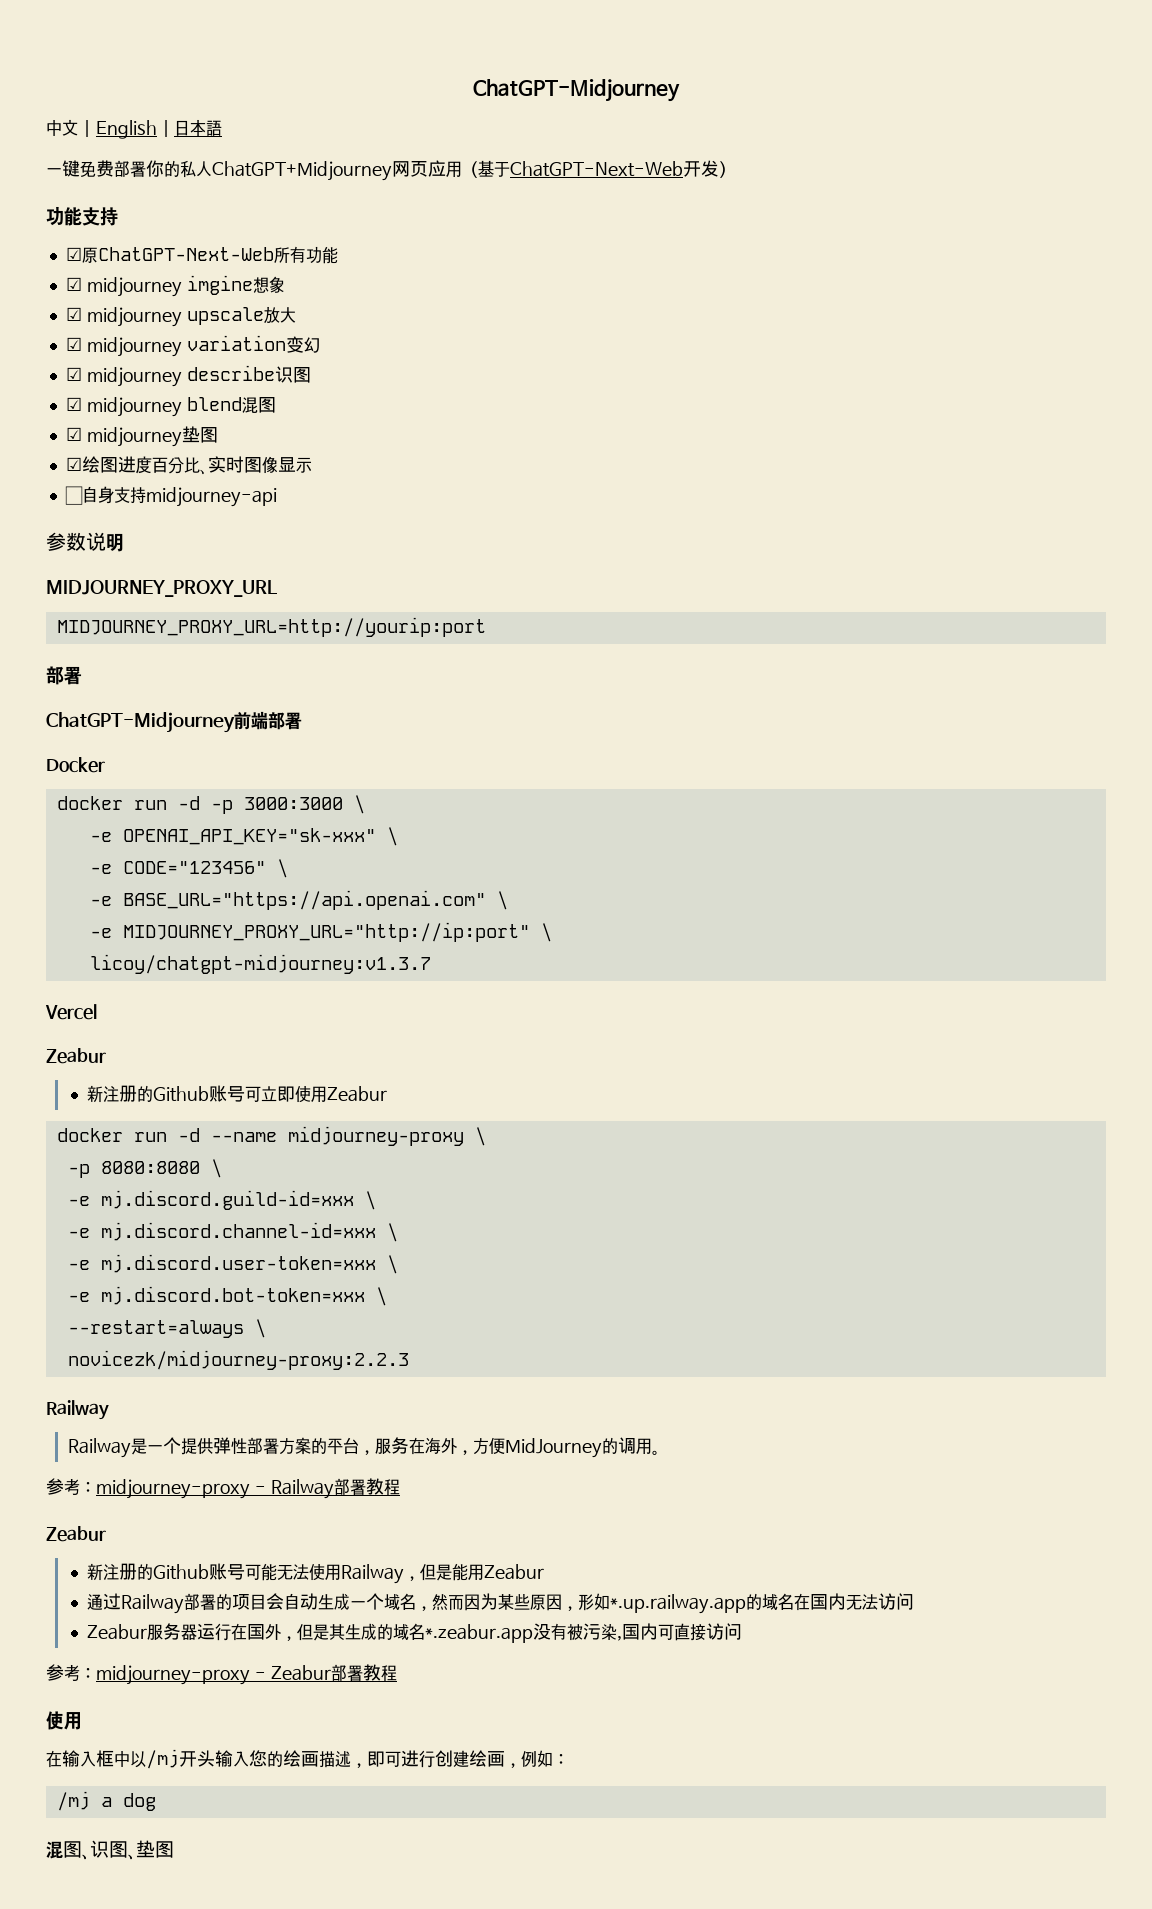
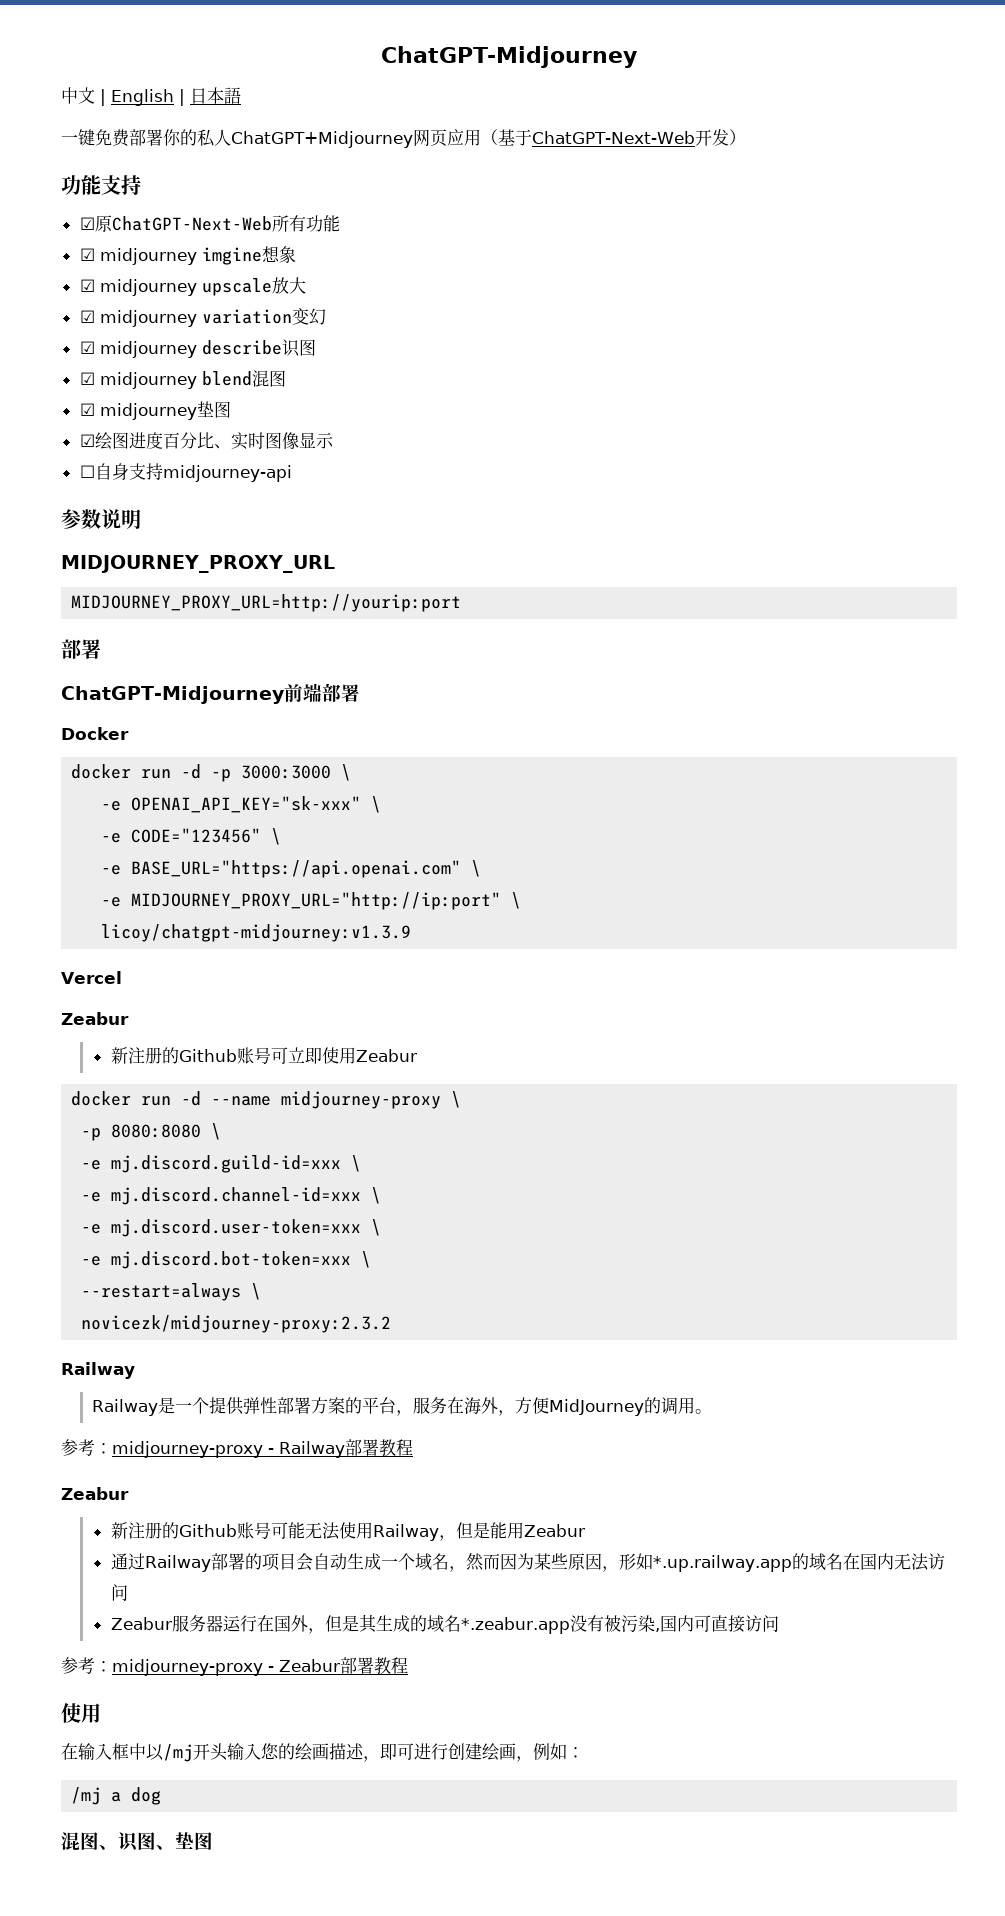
- licoy/chatgpt-midjourney:v1.3.7
+ licoy/chatgpt-midjourney:v1.3.9
- novicezk/midjourney-proxy:2.2.3
+ novicezk/midjourney-proxy:2.3.2

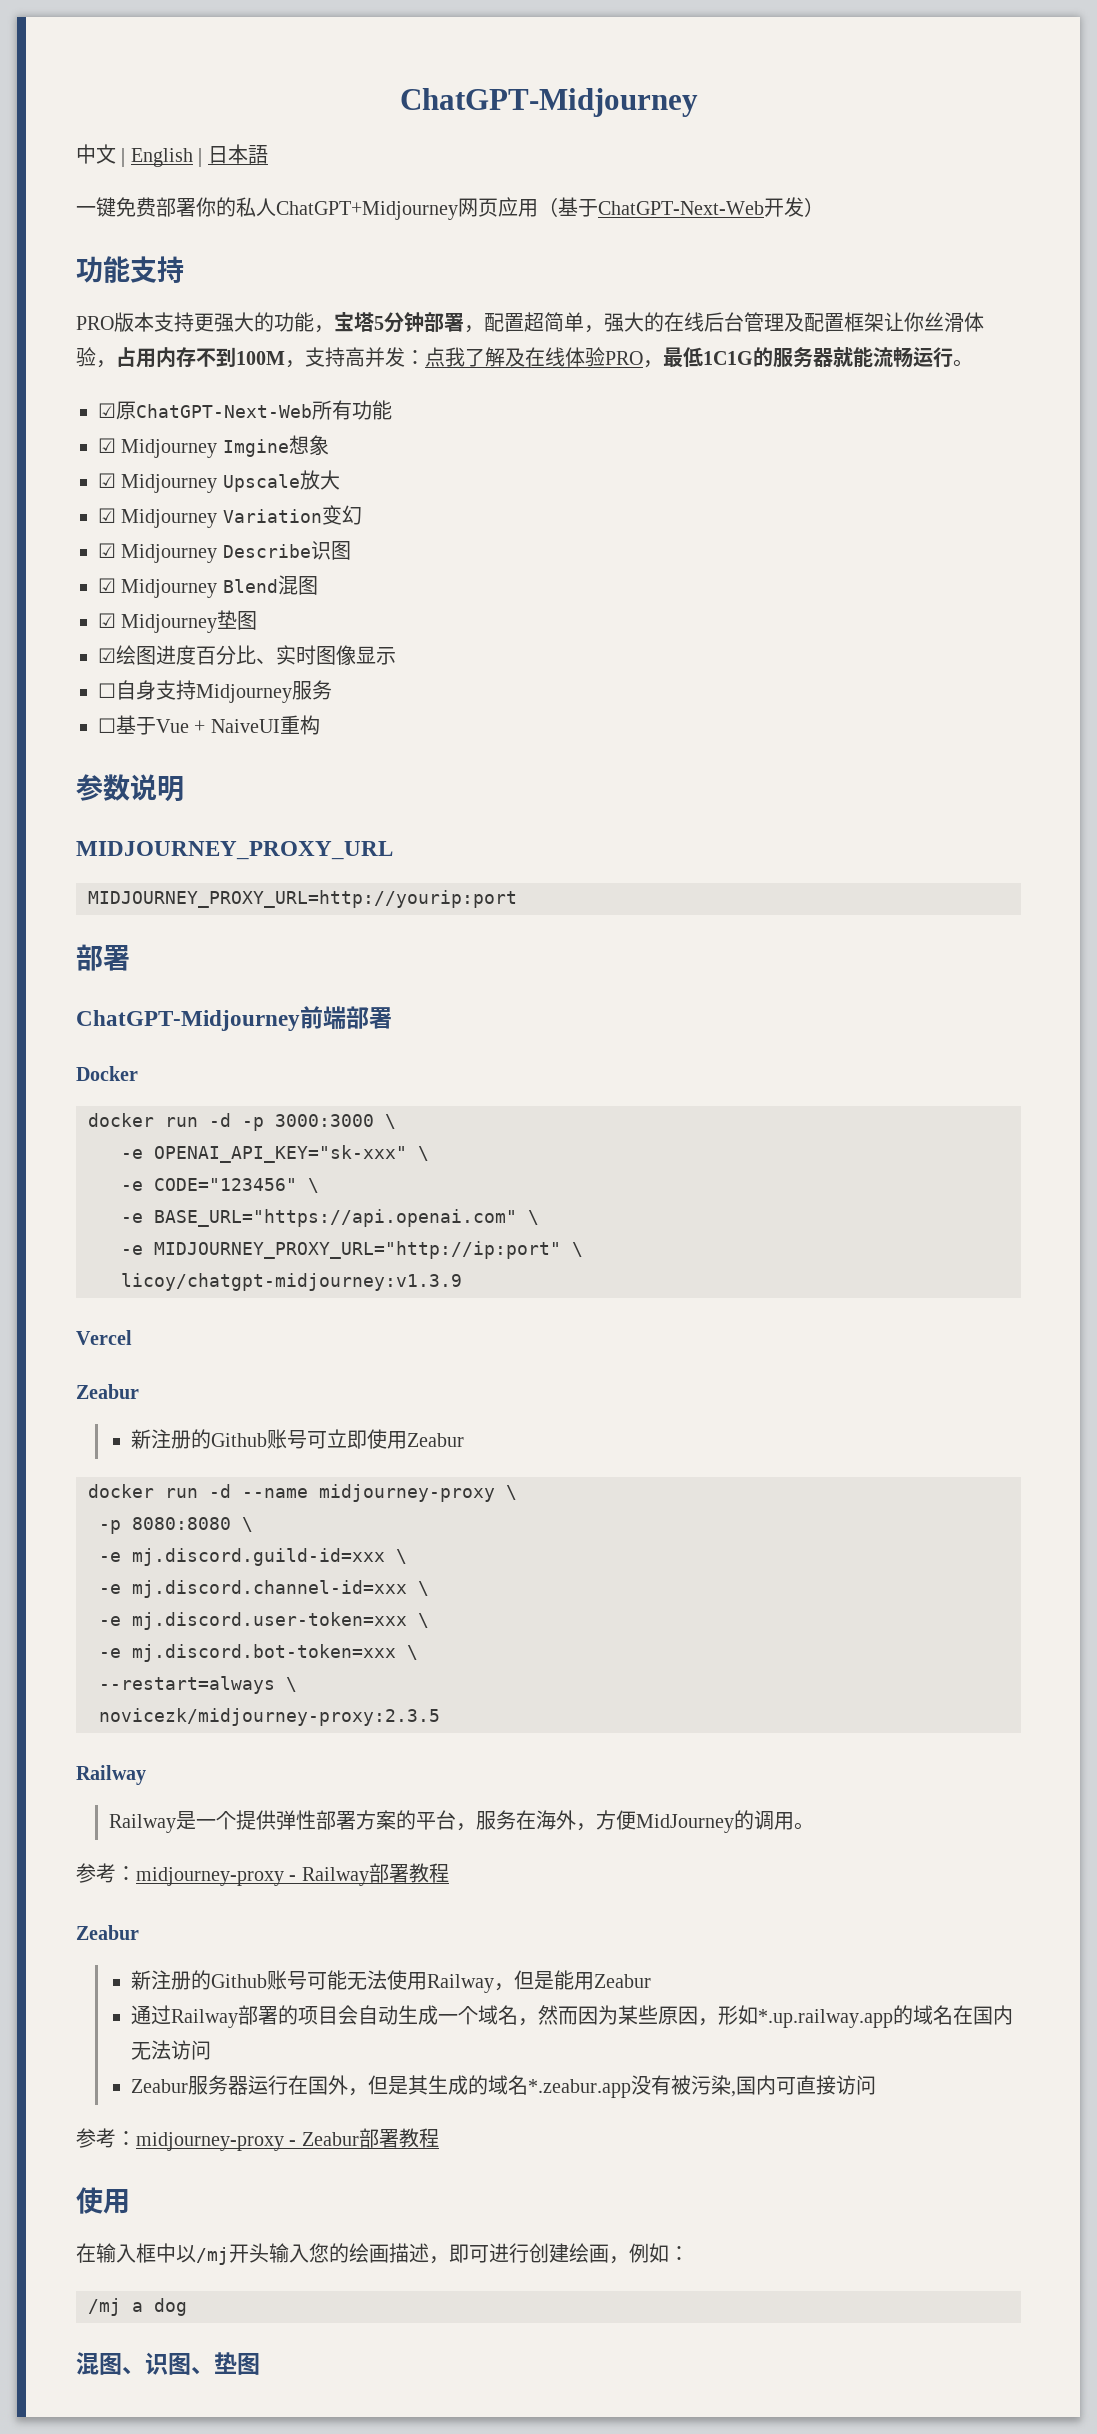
+ PRO版本支持更强大的功能，宝塔5分钟部署，配置超简单，强大的在线后台管理及配置框架让你丝滑体验，占用内存不到100M，支持高并发：点我了解及在线体验PRO，最低1C1G的服务器就能流畅运行。
- ☑ midjourney imgine想象
+ ☑ Midjourney Imgine想象
- ☑ midjourney upscale放大
+ ☑ Midjourney Upscale放大
- ☑ midjourney variation变幻
+ ☑ Midjourney Variation变幻
- ☑ midjourney describe识图
+ ☑ Midjourney Describe识图
- ☑ midjourney blend混图
+ ☑ Midjourney Blend混图
- ☑ midjourney垫图
+ ☑ Midjourney垫图
- ☐自身支持midjourney-api
+ ☐自身支持Midjourney服务
+ ☐基于Vue + NaiveUI重构
- novicezk/midjourney-proxy:2.3.2
+ novicezk/midjourney-proxy:2.3.5

